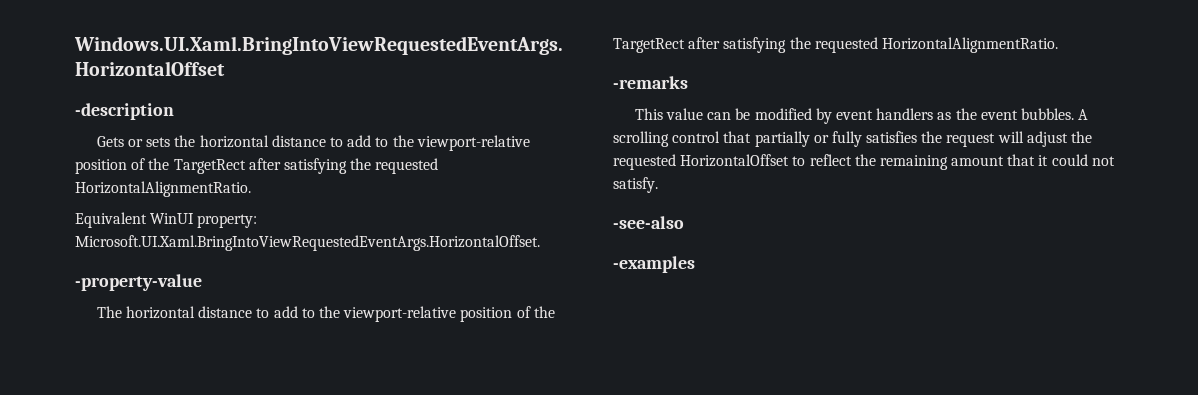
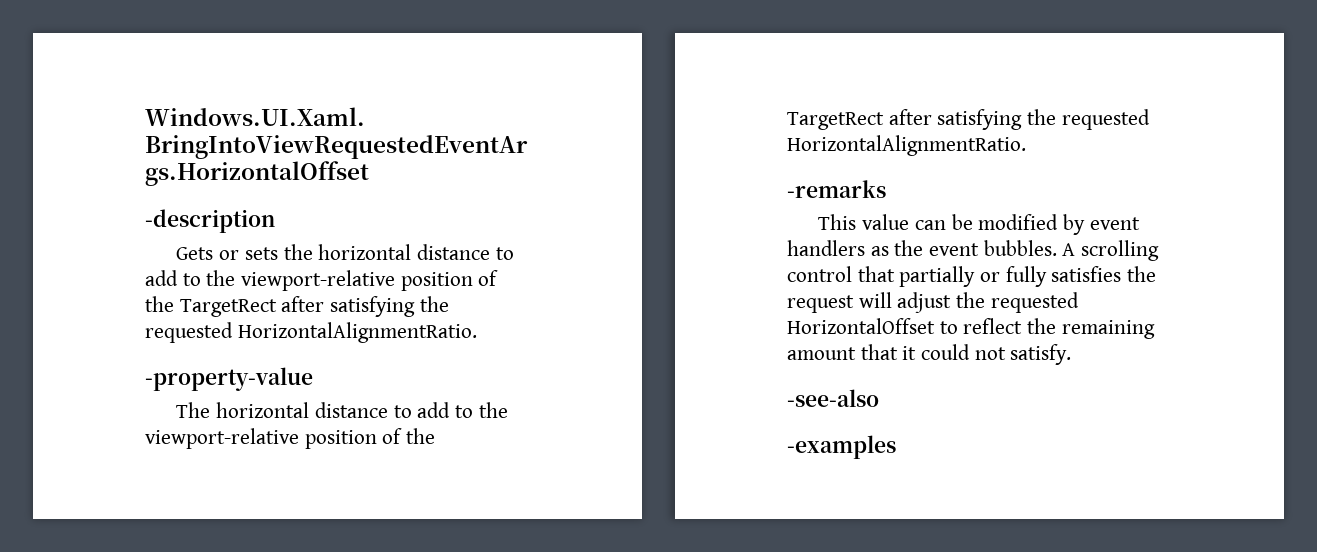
- Equivalent WinUI property: Microsoft.UI.Xaml.BringIntoViewRequestedEventArgs.HorizontalOffset.

